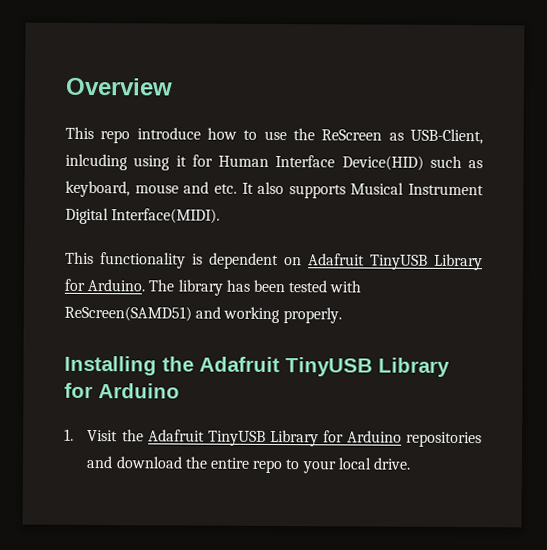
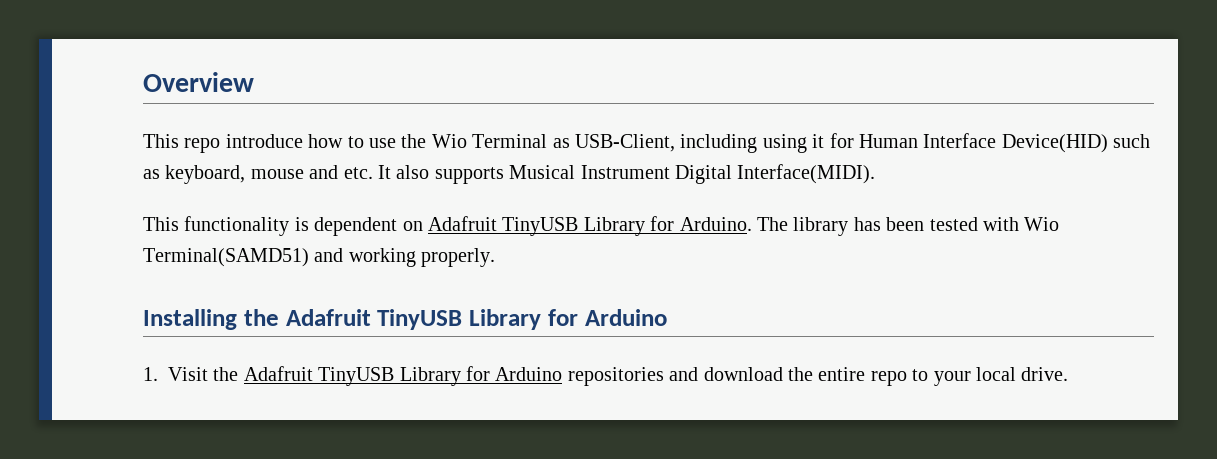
- This repo introduce how to use the ReScreen as USB-Client, inlcuding using it for Human Interface Device(HID) such as keyboard, mouse and etc. It also supports Musical Instrument Digital Interface(MIDI).
+ This repo introduce how to use the Wio Terminal as USB-Client, including using it for Human Interface Device(HID) such as keyboard, mouse and etc. It also supports Musical Instrument Digital Interface(MIDI).
- The library has been tested with ReScreen(SAMD51) and working properly.
+ The library has been tested with Wio Terminal(SAMD51) and working properly.

